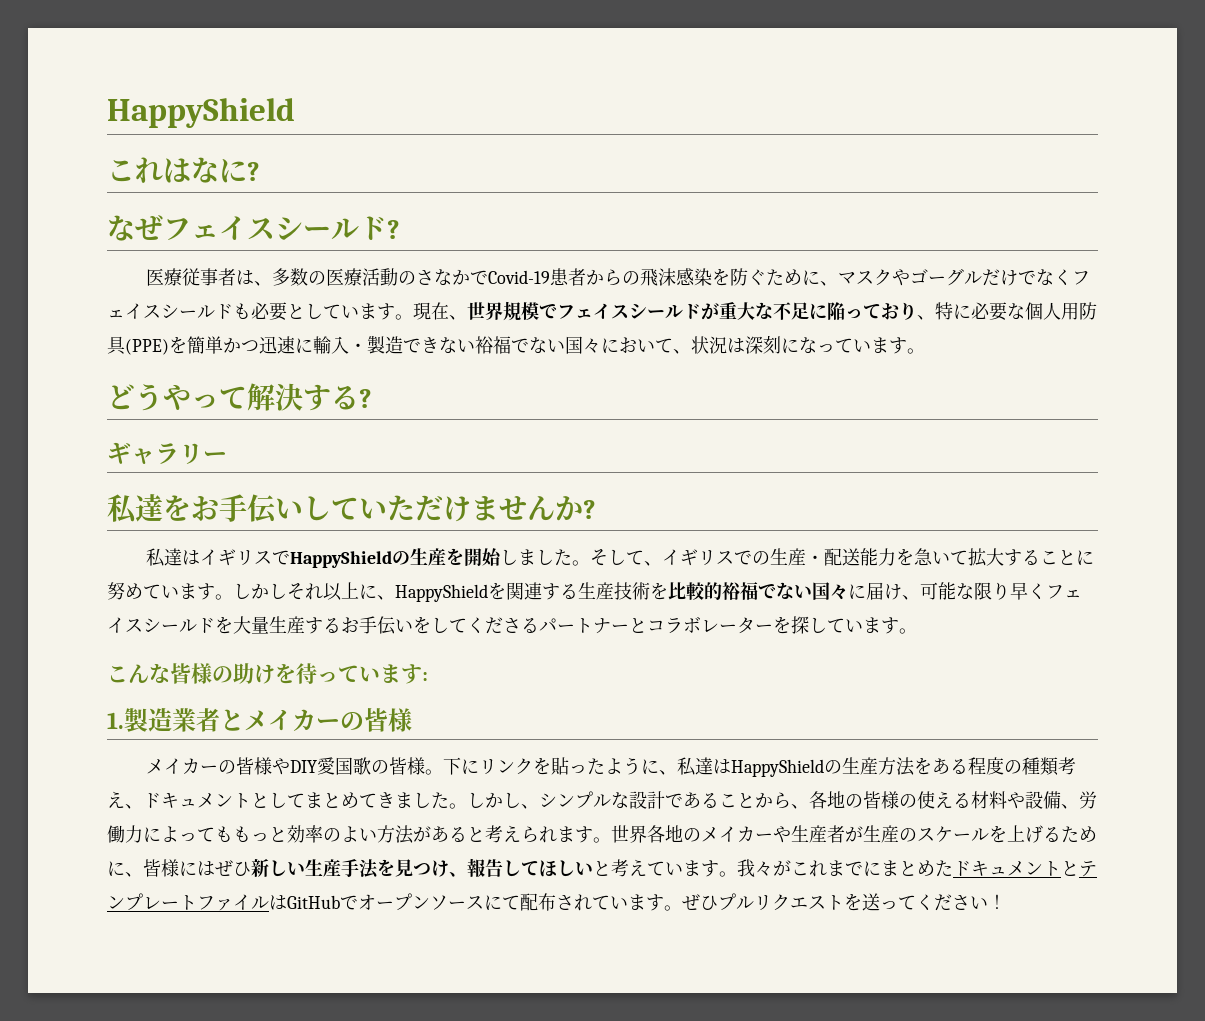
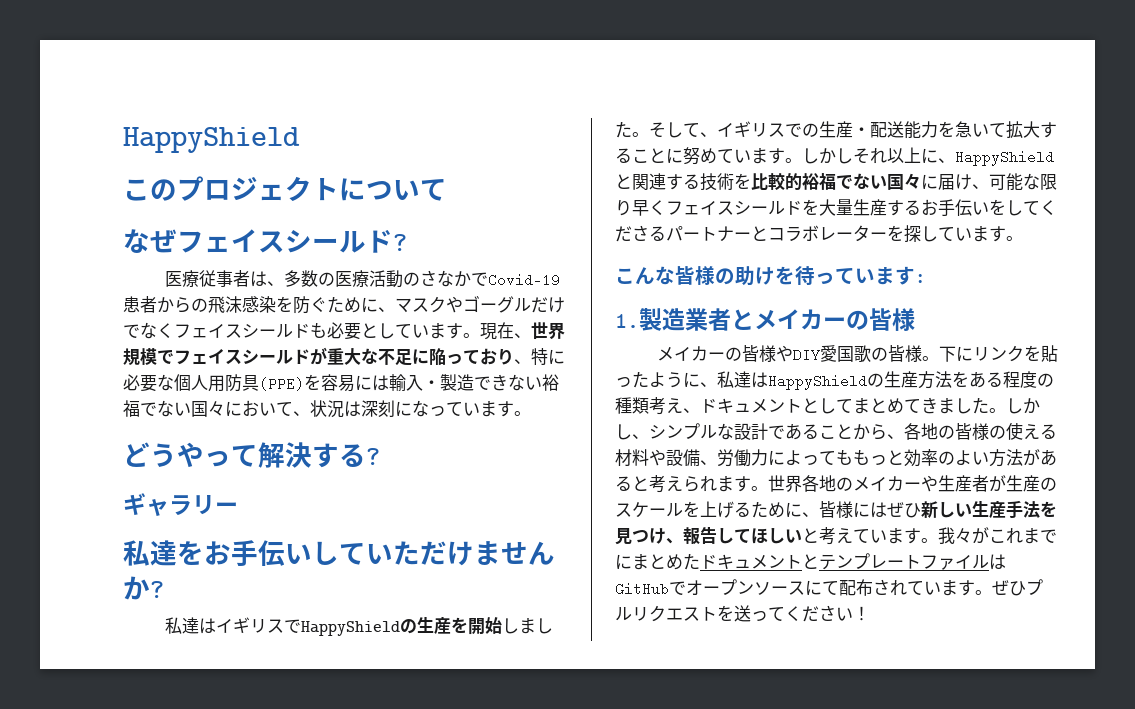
- これはなに?
+ このプロジェクトについて
- 現在、世界規模でフェイスシールドが重大な不足に陥っており、特に必要な個人用防具(PPE)を簡単かつ迅速に輸入・製造できない裕福でない国々において、状況は深刻になっています。
+ 現在、世界規模でフェイスシールドが重大な不足に陥っており、特に必要な個人用防具(PPE)を容易には輸入・製造できない裕福でない国々において、状況は深刻になっています。
- しかしそれ以上に、HappyShieldを関連する生産技術を比較的裕福でない国々に届け、可能な限り早くフェイスシールドを大量生産するお手伝いをしてくださるパートナーとコラボレーターを探しています。
+ しかしそれ以上に、HappyShieldと関連する技術を比較的裕福でない国々に届け、可能な限り早くフェイスシールドを大量生産するお手伝いをしてくださるパートナーとコラボレーターを探しています。

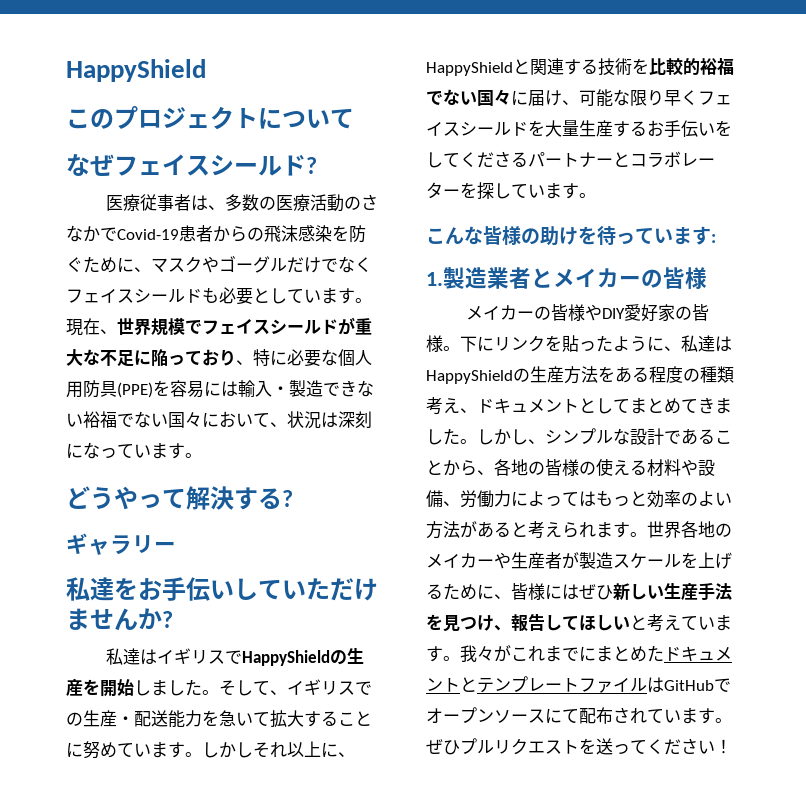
- メイカーの皆様やDIY愛国歌の皆様。
+ メイカーの皆様やDIY愛好家の皆様。
- しかし、シンプルな設計であることから、各地の皆様の使える材料や設備、労働力によってももっと効率のよい方法があると考えられます。
+ しかし、シンプルな設計であることから、各地の皆様の使える材料や設備、労働力によってはもっと効率のよい方法があると考えられます。
- 世界各地のメイカーや生産者が生産のスケールを上げるために、皆様にはぜひ新しい生産手法を見つけ、報告してほしいと考えています。
+ 世界各地のメイカーや生産者が製造スケールを上げるために、皆様にはぜひ新しい生産手法を見つけ、報告してほしいと考えています。

